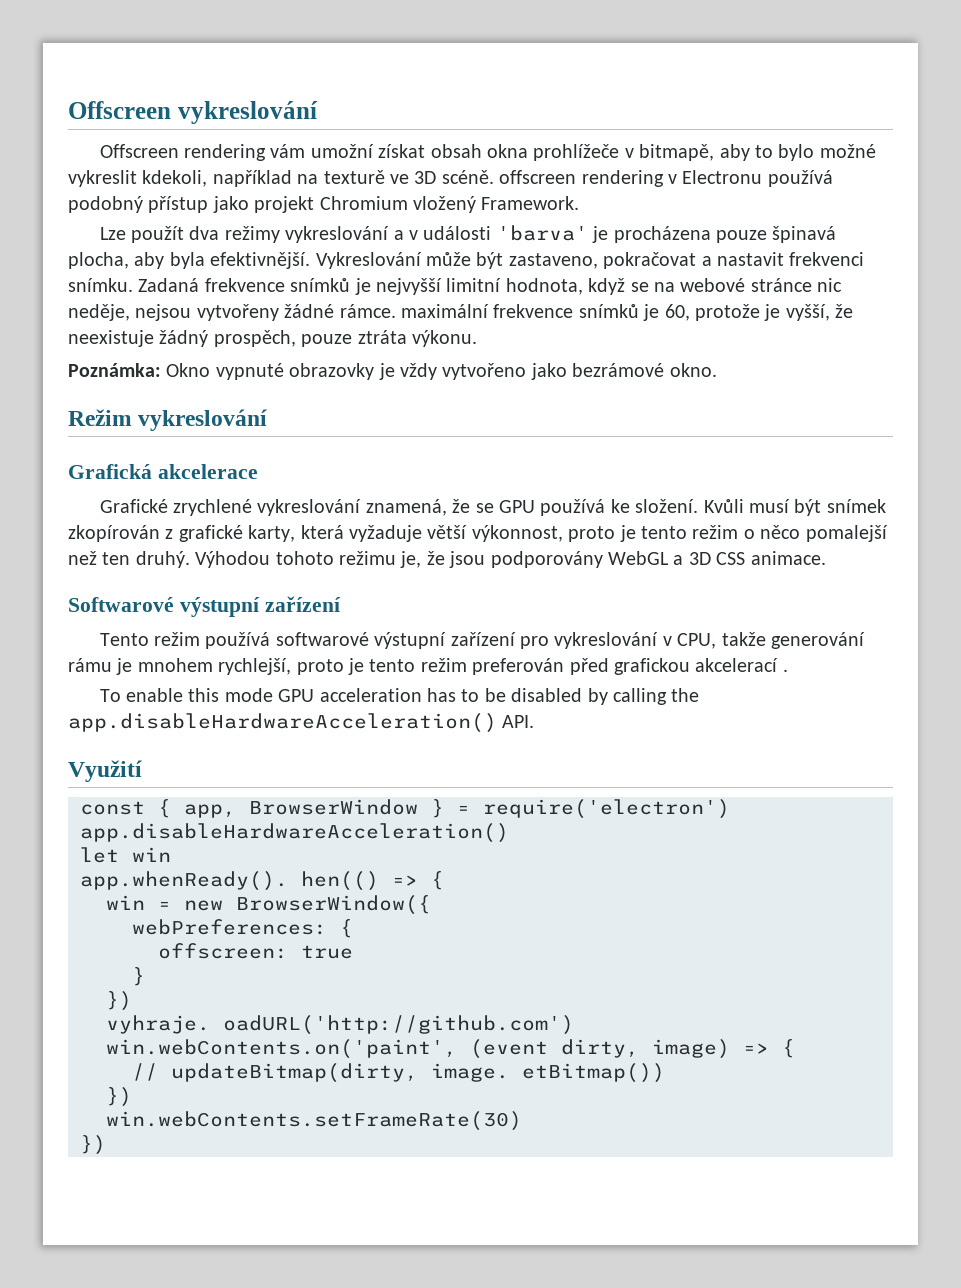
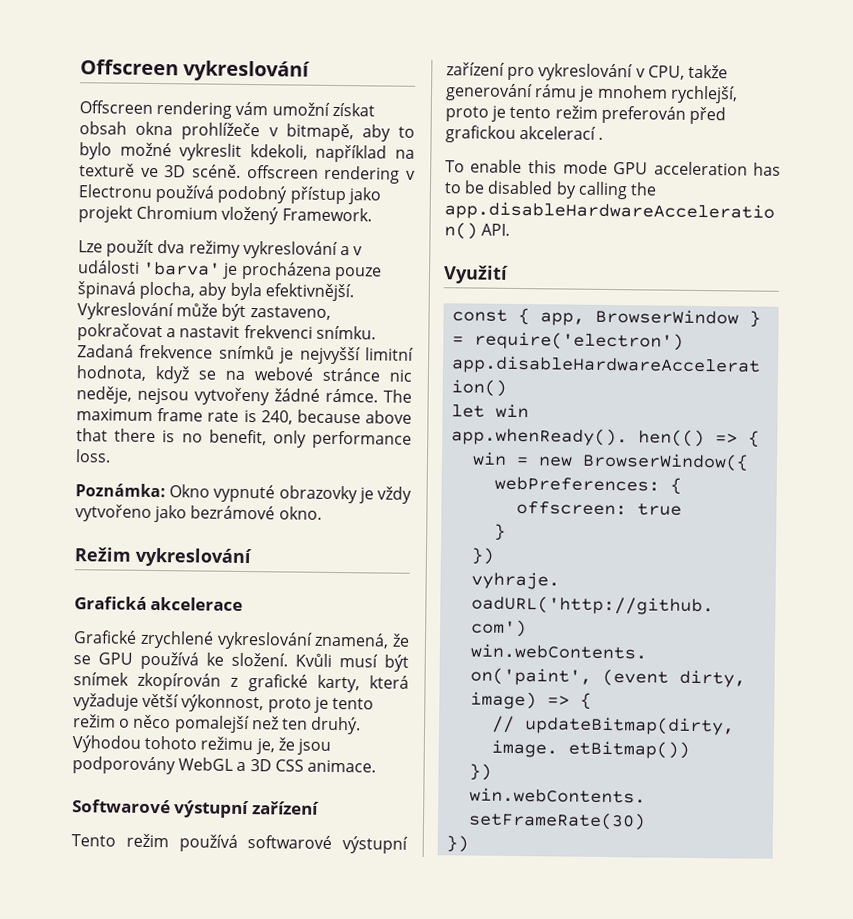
- Zadaná frekvence snímků je nejvyšší limitní hodnota, když se na webové stránce nic neděje, nejsou vytvořeny žádné rámce. maximální frekvence snímků je 60, protože je vyšší, že neexistuje žádný prospěch, pouze ztráta výkonu.
+ Zadaná frekvence snímků je nejvyšší limitní hodnota, když se na webové stránce nic neděje, nejsou vytvořeny žádné rámce. The maximum frame rate is 240, because above that there is no benefit, only performance loss.

